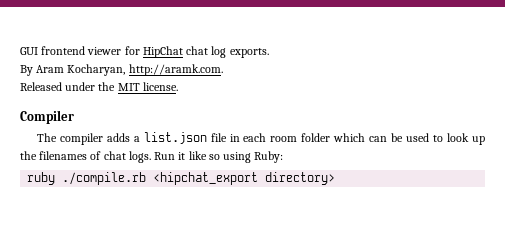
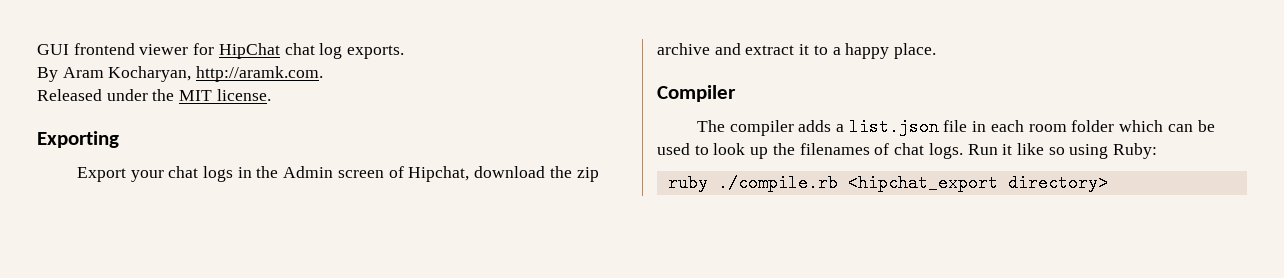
+ Exporting
+ Export your chat logs in the Admin screen of Hipchat, download the zip archive and extract it to a happy place.

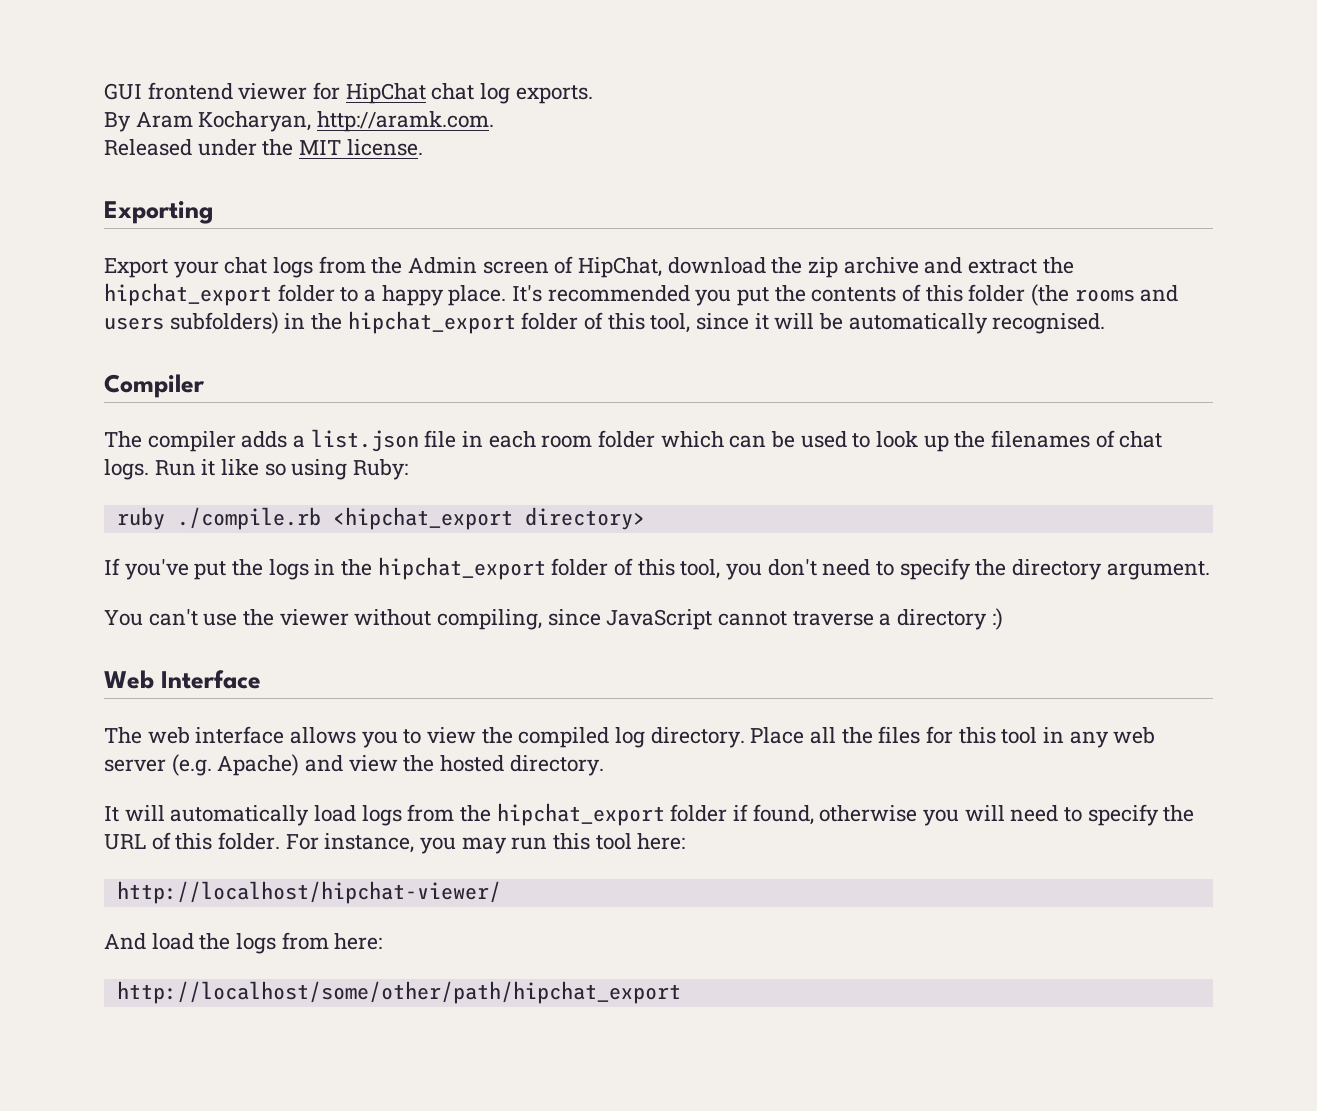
- Export your chat logs in the Admin screen of Hipchat, download the zip archive and extract it to a happy place.
+ Export your chat logs from the Admin screen of HipChat, download the zip archive and extract the hipchat_export folder to a happy place. It's recommended you put the contents of this folder (the rooms and users subfolders) in the hipchat_export folder of this tool, since it will be automatically recognised.
+ If you've put the logs in the hipchat_export folder of this tool, you don't need to specify the directory argument.
+ You can't use the viewer without compiling, since JavaScript cannot traverse a directory :)
+ Web Interface
+ The web interface allows you to view the compiled log directory. Place all the files for this tool in any web server (e.g. Apache) and view the hosted directory.
+ It will automatically load logs from the hipchat_export folder if found, otherwise you will need to specify the URL of this folder. For instance, you may run this tool here:
+ http://localhost/hipchat-viewer/
+ And load the logs from here:
+ http://localhost/some/other/path/hipchat_export

